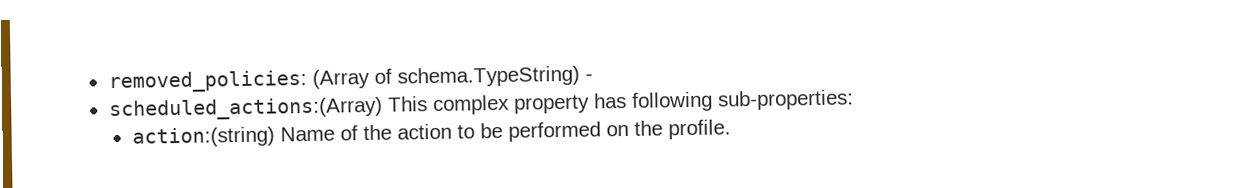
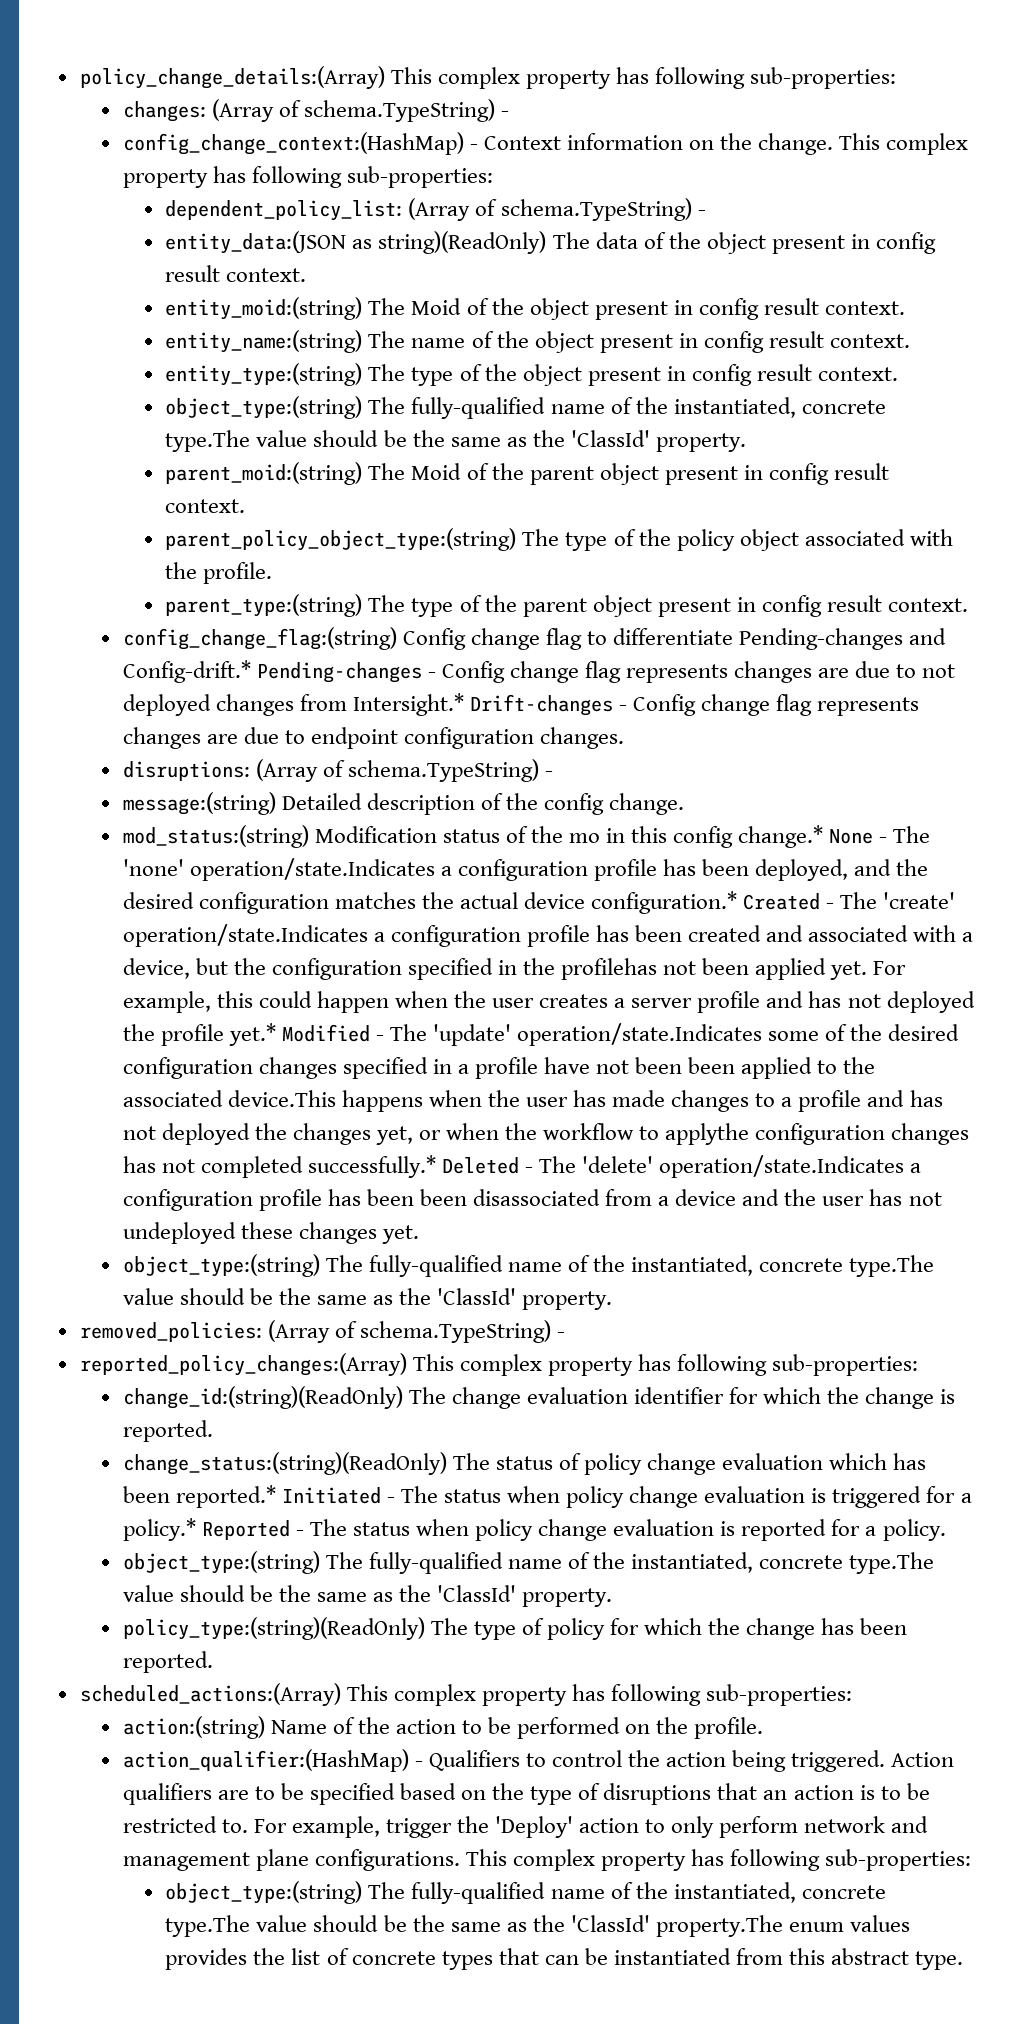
+ policy_change_details:(Array) This complex property has following sub-properties:
+ changes: (Array of schema.TypeString) -
+ config_change_context:(HashMap) - Context information on the change. This complex property has following sub-properties:
+ dependent_policy_list: (Array of schema.TypeString) -
+ entity_data:(JSON as string)(ReadOnly) The data of the object present in config result context.
+ entity_moid:(string) The Moid of the object present in config result context.
+ entity_name:(string) The name of the object present in config result context.
+ entity_type:(string) The type of the object present in config result context.
+ object_type:(string) The fully-qualified name of the instantiated, concrete type.The value should be the same as the 'ClassId' property.
+ parent_moid:(string) The Moid of the parent object present in config result context.
+ parent_policy_object_type:(string) The type of the policy object associated with the profile.
+ parent_type:(string) The type of the parent object present in config result context.
+ config_change_flag:(string) Config change flag to differentiate Pending-changes and Config-drift.* Pending-changes - Config change flag represents changes are due to not deployed changes from Intersight.* Drift-changes - Config change flag represents changes are due to endpoint configuration changes.
+ disruptions: (Array of schema.TypeString) -
+ message:(string) Detailed description of the config change.
+ mod_status:(string) Modification status of the mo in this config change.* None - The 'none' operation/state.Indicates a configuration profile has been deployed, and the desired configuration matches the actual device configuration.* Created - The 'create' operation/state.Indicates a configuration profile has been created and associated with a device, but the configuration specified in the profilehas not been applied yet. For example, this could happen when the user creates a server profile and has not deployed the profile yet.* Modified - The 'update' operation/state.Indicates some of the desired configuration changes specified in a profile have not been been applied to the associated device.This happens when the user has made changes to a profile and has not deployed the changes yet, or when the workflow to applythe configuration changes has not completed successfully.* Deleted - The 'delete' operation/state.Indicates a configuration profile has been been disassociated from a device and the user has not undeployed these changes yet.
+ object_type:(string) The fully-qualified name of the instantiated, concrete type.The value should be the same as the 'ClassId' property.
+ reported_policy_changes:(Array) This complex property has following sub-properties:
+ change_id:(string)(ReadOnly) The change evaluation identifier for which the change is reported.
+ change_status:(string)(ReadOnly) The status of policy change evaluation which has been reported.* Initiated - The status when policy change evaluation is triggered for a policy.* Reported - The status when policy change evaluation is reported for a policy.
+ object_type:(string) The fully-qualified name of the instantiated, concrete type.The value should be the same as the 'ClassId' property.
+ policy_type:(string)(ReadOnly) The type of policy for which the change has been reported.
+ action_qualifier:(HashMap) - Qualifiers to control the action being triggered. Action qualifiers are to be specified based on the type of disruptions that an action is to be restricted to. For example, trigger the 'Deploy' action to only perform network and management plane configurations. This complex property has following sub-properties:
+ object_type:(string) The fully-qualified name of the instantiated, concrete type.The value should be the same as the 'ClassId' property.The enum values provides the list of concrete types that can be instantiated from this abstract type.

